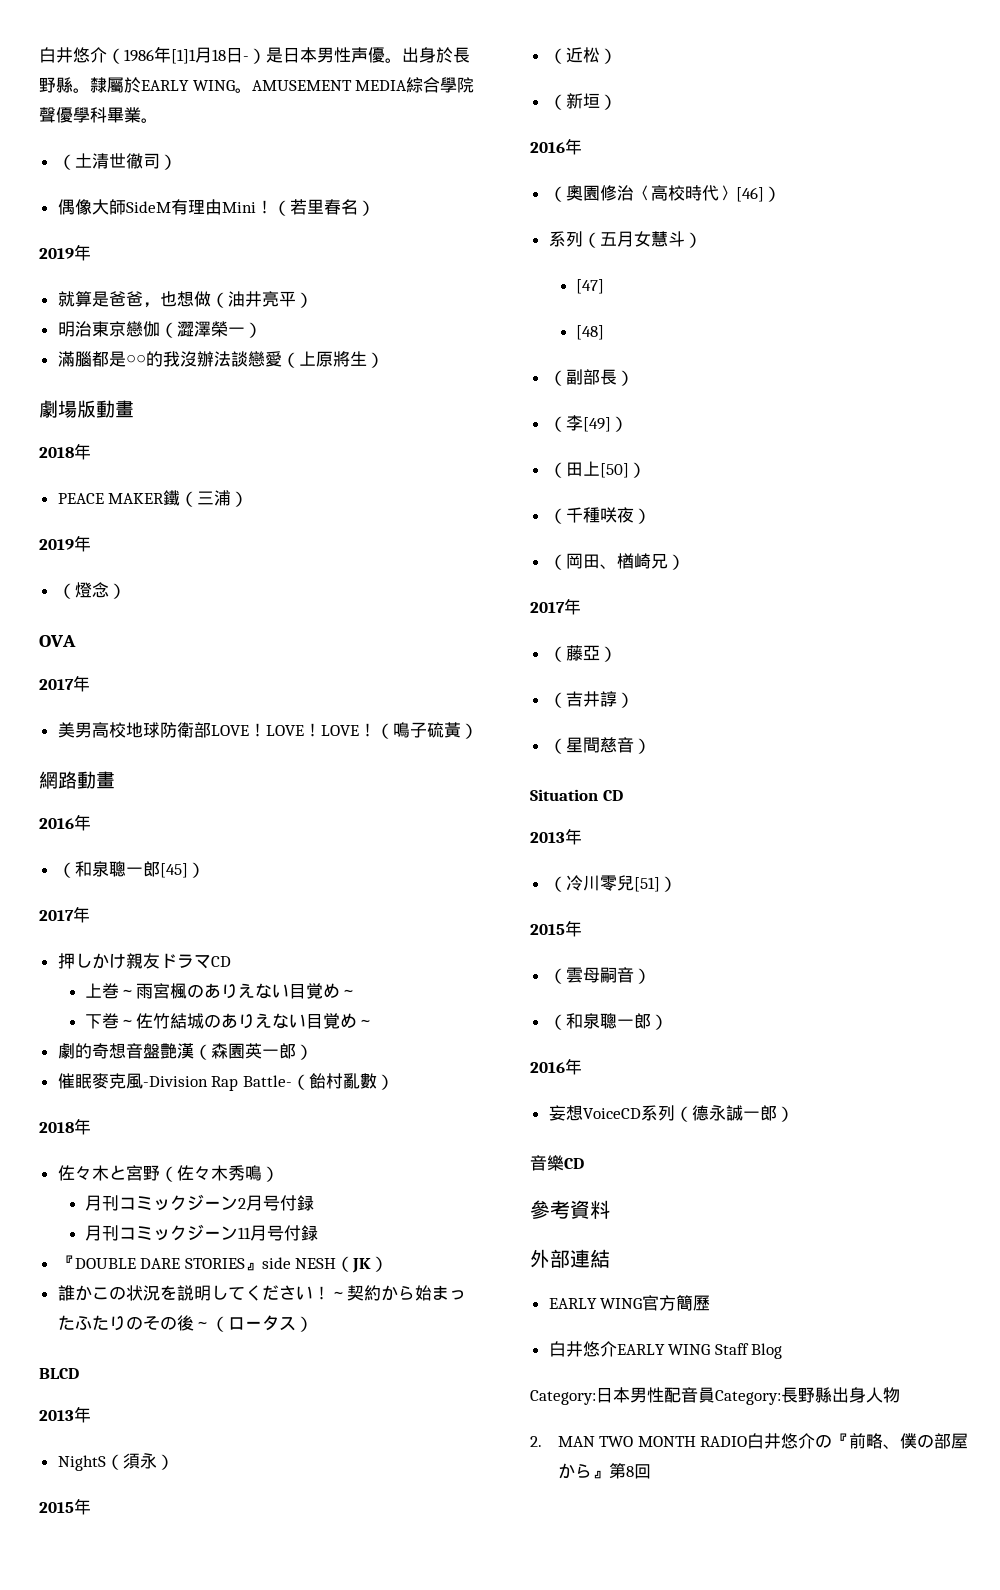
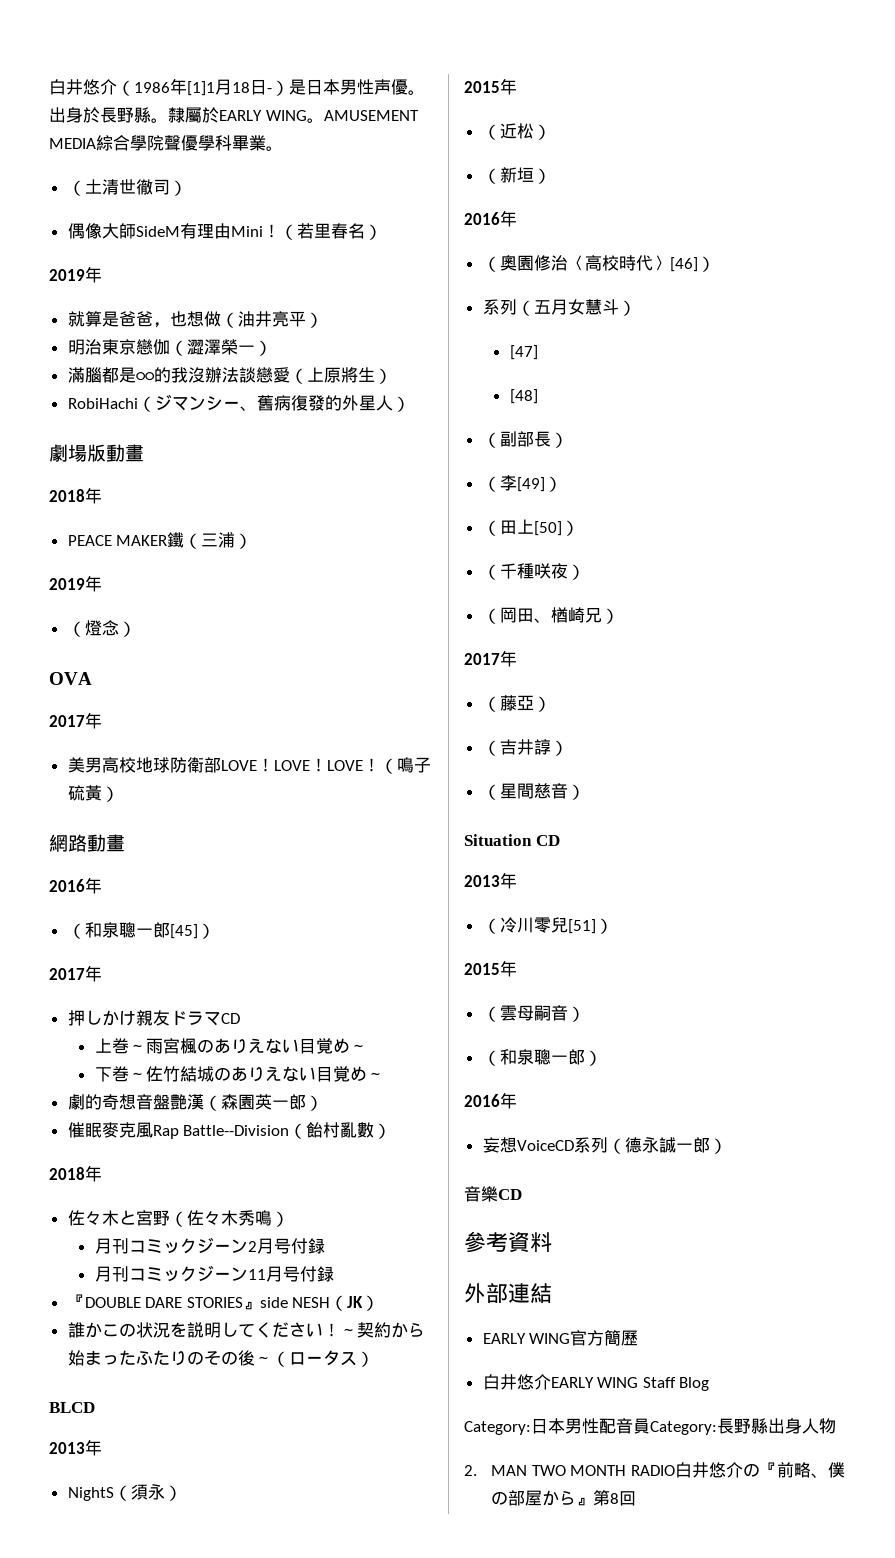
+ RobiHachi（ジマンシー、舊病復發的外星人）
- 催眠麥克風-Division Rap Battle-（飴村亂數）
+ 催眠麥克風Rap Battle--Division（飴村亂數）

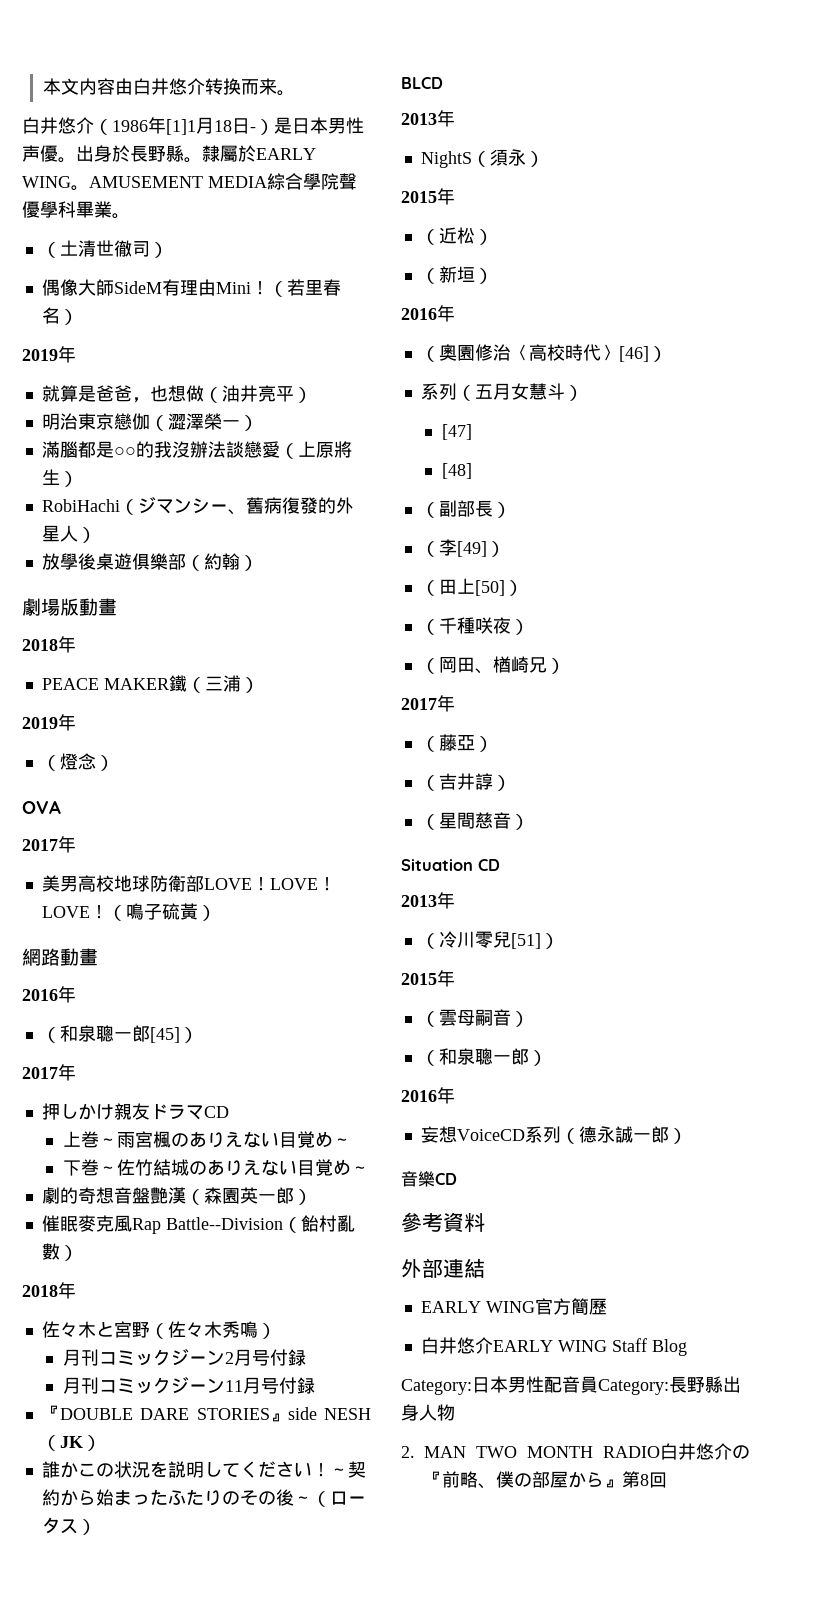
+ 本文内容由白井悠介转换而来。
+ 放學後桌遊俱樂部（約翰）

